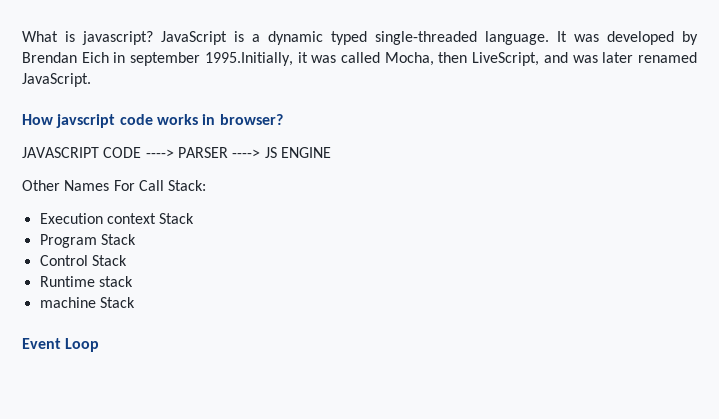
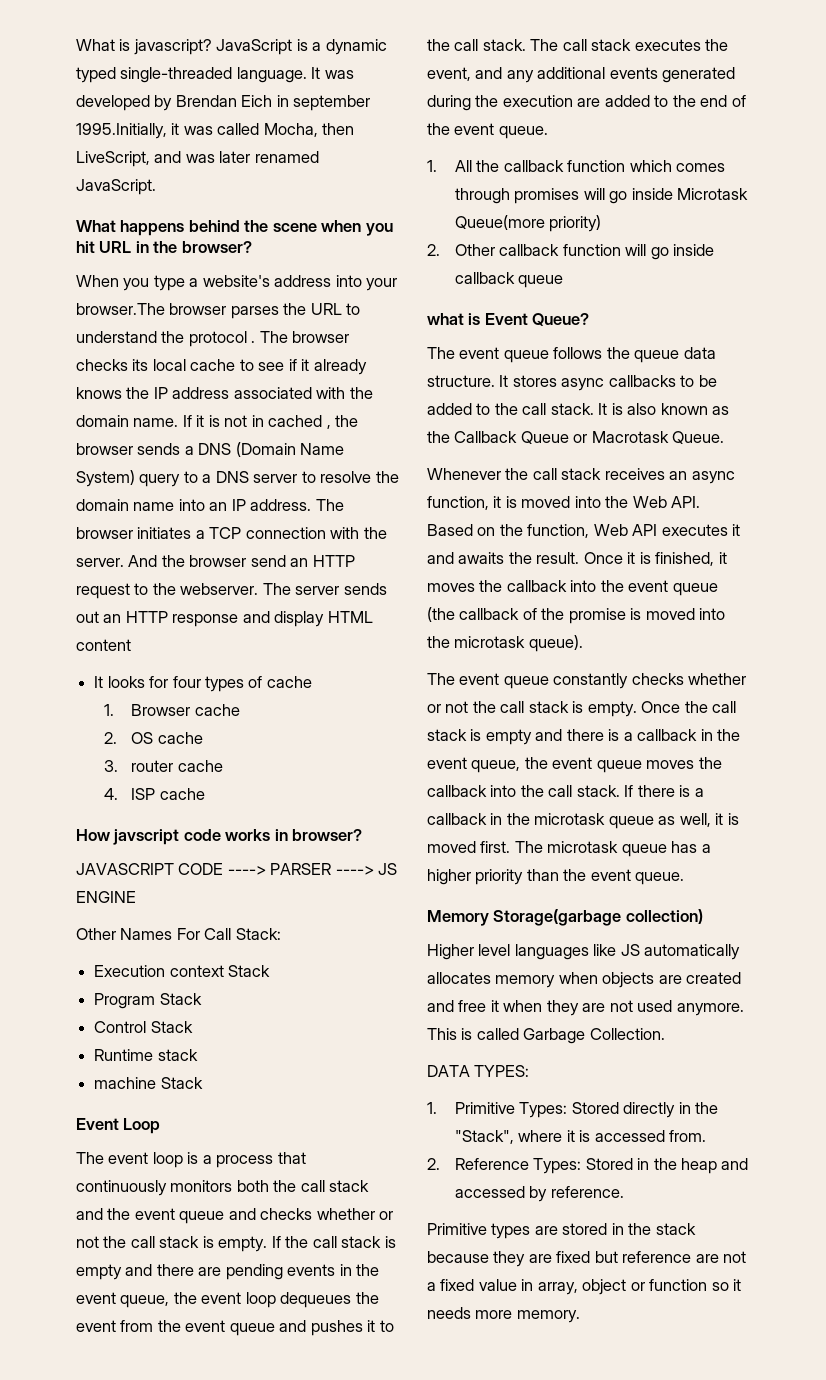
+ What happens behind the scene when you hit URL in the browser?
+ When you type a website's address into your browser.The browser parses the URL to understand the protocol . The browser checks its local cache to see if it already knows the IP address associated with the domain name. If it is not in cached , the browser sends a DNS (Domain Name System) query to a DNS server to resolve the domain name into an IP address. The browser initiates a TCP connection with the server. And the browser send an HTTP request to the webserver. The server sends out an HTTP response and display HTML content
+ It looks for four types of cache
+ 1. Browser cache
+ 2. OS cache
+ 3. router cache
+ 4. ISP cache
+ The event loop is a process that continuously monitors both the call stack and the event queue and checks whether or not the call stack is empty. If the call stack is empty and there are pending events in the event queue, the event loop dequeues the event from the event queue and pushes it to the call stack. The call stack executes the event, and any additional events generated during the execution are added to the end of the event queue.
+ 1. All the callback function which comes through promises will go inside Microtask Queue(more priority)
+ 2. Other callback function will go inside callback queue
+ what is Event Queue?
+ The event queue follows the queue data structure. It stores async callbacks to be added to the call stack. It is also known as the Callback Queue or Macrotask Queue.
+ Whenever the call stack receives an async function, it is moved into the Web API. Based on the function, Web API executes it and awaits the result. Once it is finished, it moves the callback into the event queue (the callback of the promise is moved into the microtask queue).
+ The event queue constantly checks whether or not the call stack is empty. Once the call stack is empty and there is a callback in the event queue, the event queue moves the callback into the call stack. If there is a callback in the microtask queue as well, it is moved first. The microtask queue has a higher priority than the event queue.
+ Memory Storage(garbage collection)
+ Higher level languages like JS automatically allocates memory when objects are created and free it when they are not used anymore. This is called Garbage Collection.
+ DATA TYPES:
+ 1. Primitive Types: Stored directly in the "Stack", where it is accessed from.
+ 2. Reference Types: Stored in the heap and accessed by reference.
+ Primitive types are stored in the stack because they are fixed but reference are not a fixed value in array, object or function so it needs more memory.

